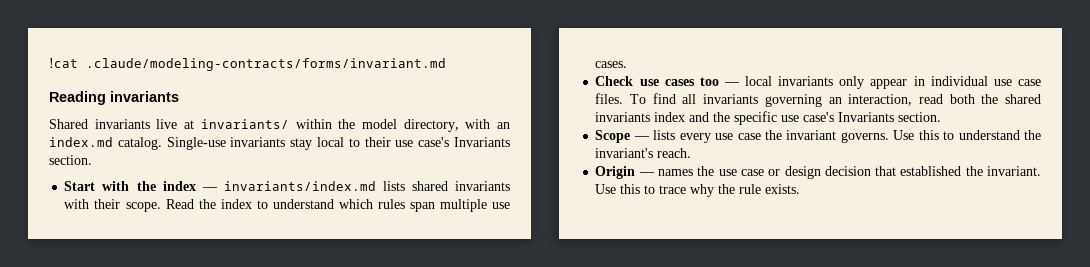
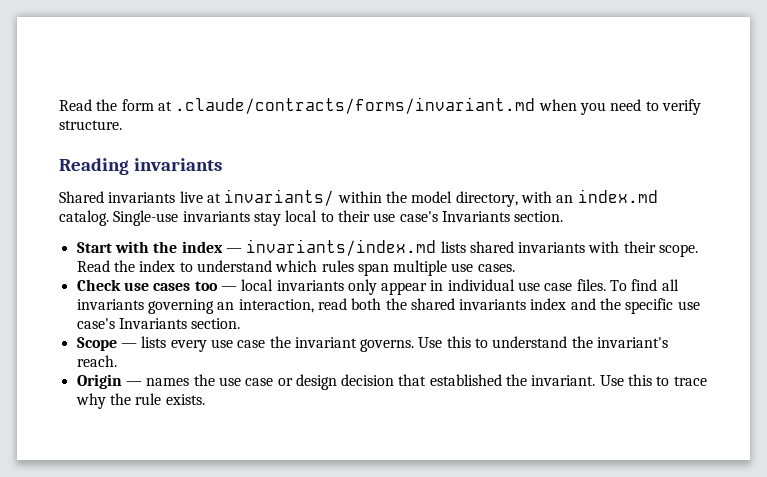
- !cat .claude/modeling-contracts/forms/invariant.md
+ Read the form at .claude/contracts/forms/invariant.md when you need to verify structure.

